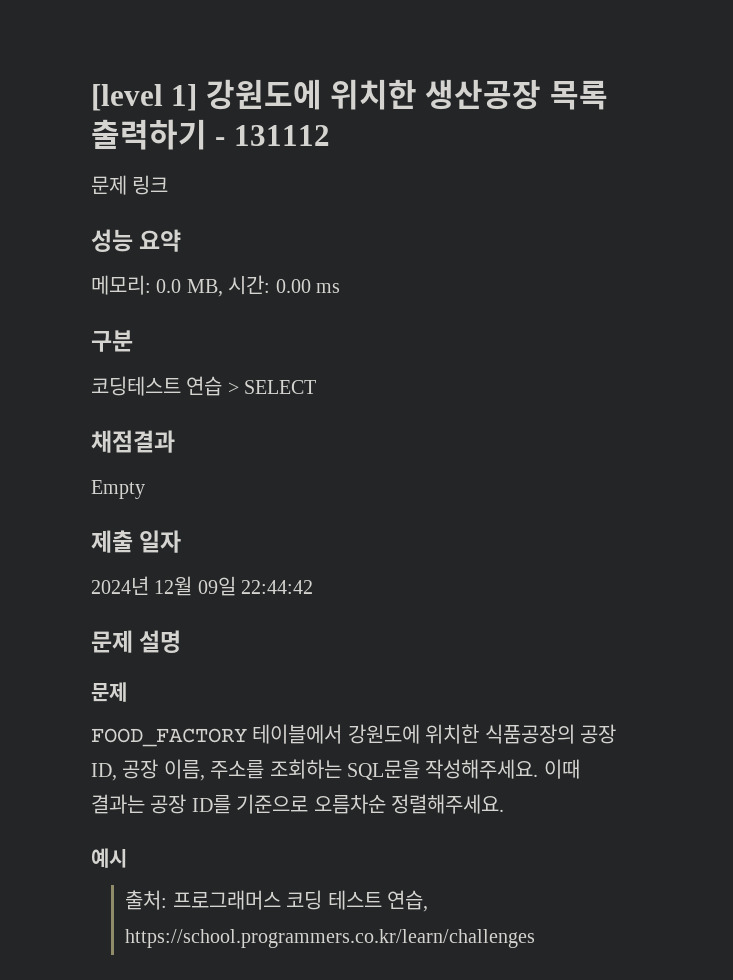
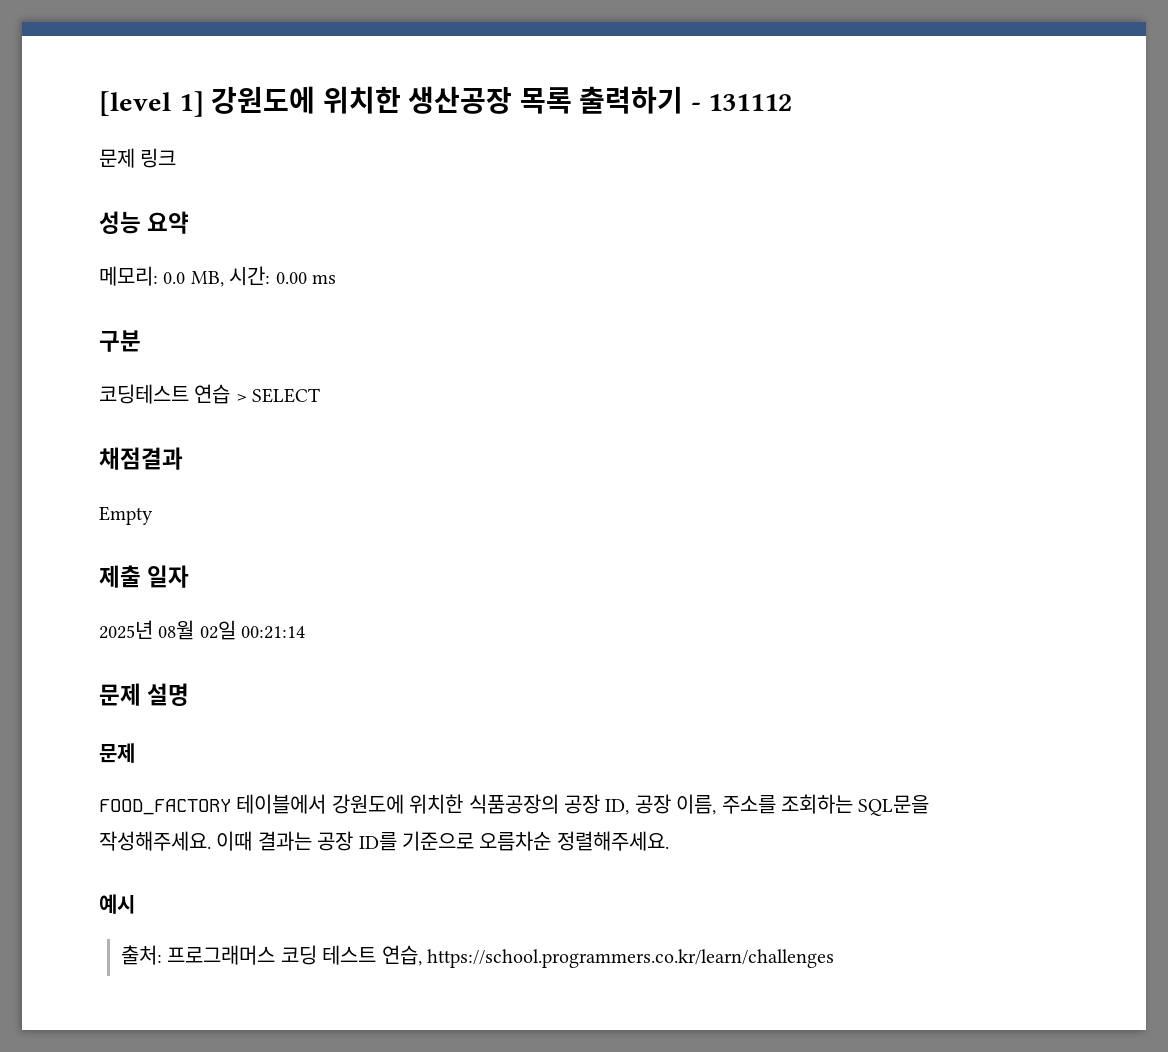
- 2024년 12월 09일 22:44:42
+ 2025년 08월 02일 00:21:14

